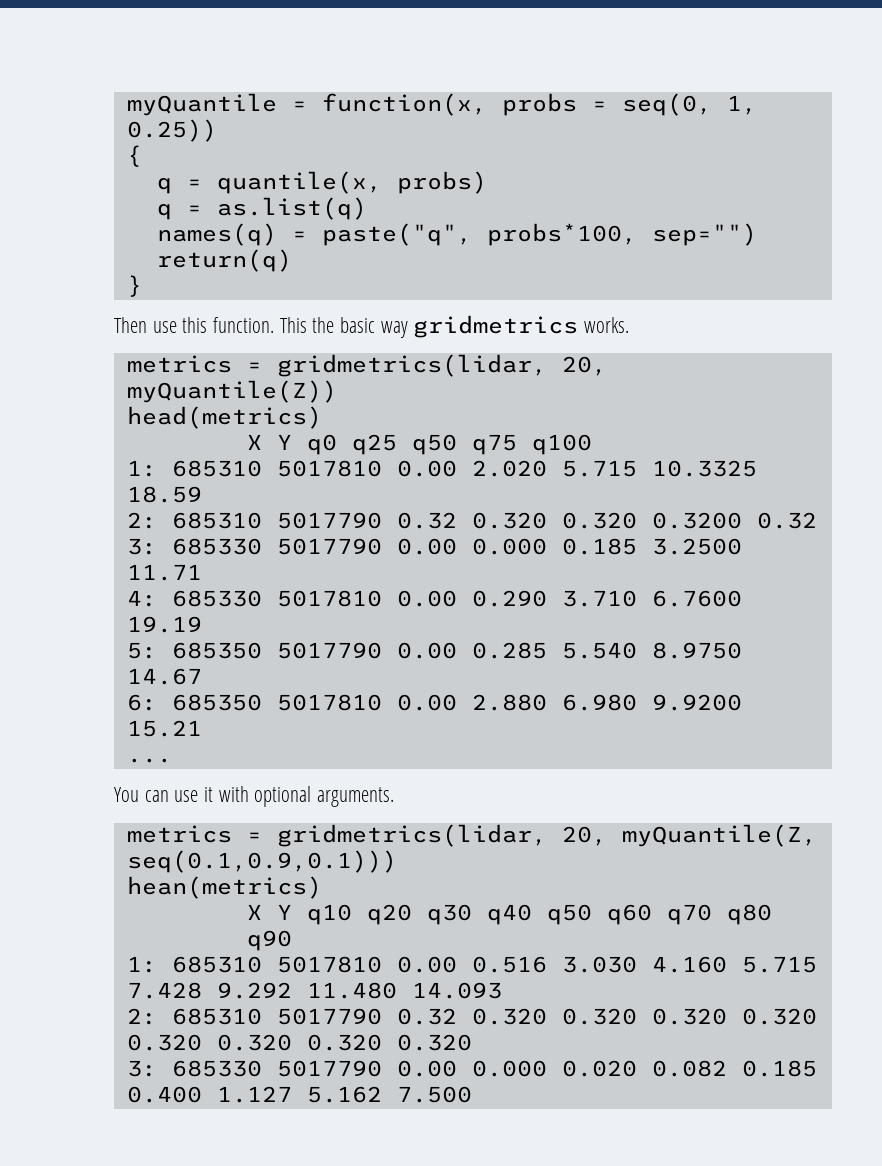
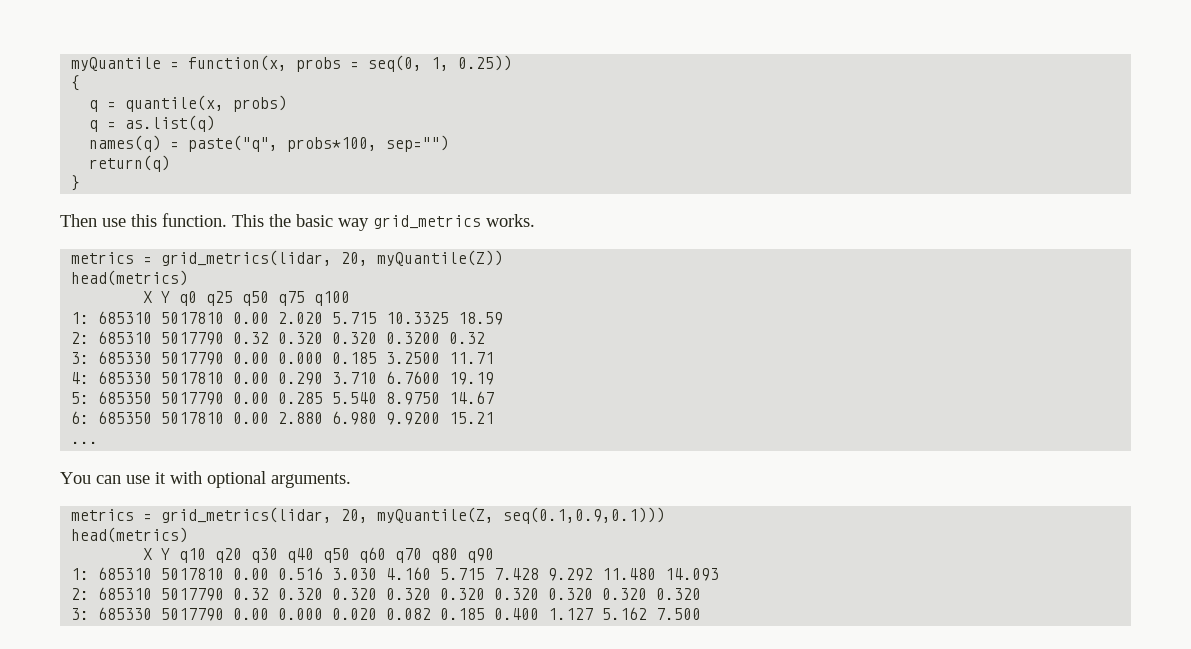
- This the basic way gridmetrics works.
+ This the basic way grid_metrics works.
- metrics = gridmetrics(lidar, 20, myQuantile(Z))
+ metrics = grid_metrics(lidar, 20, myQuantile(Z))
- metrics = gridmetrics(lidar, 20, myQuantile(Z, seq(0.1,0.9,0.1)))
- hean(metrics)
+ metrics = grid_metrics(lidar, 20, myQuantile(Z, seq(0.1,0.9,0.1)))
+ head(metrics)

